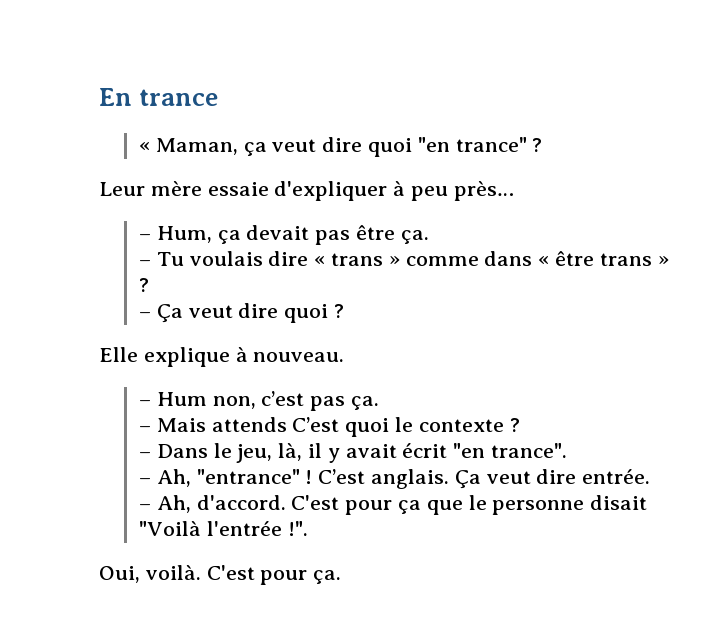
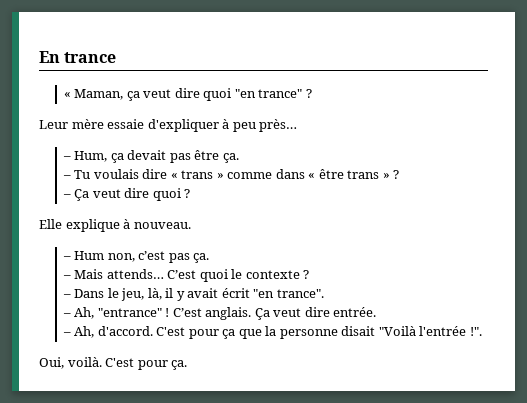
- – Mais attends C’est quoi le contexte ?
+ – Mais attends… C’est quoi le contexte ?
- C'est pour ça que le personne disait "Voilà l'entrée !".
+ C'est pour ça que la personne disait "Voilà l'entrée !".

